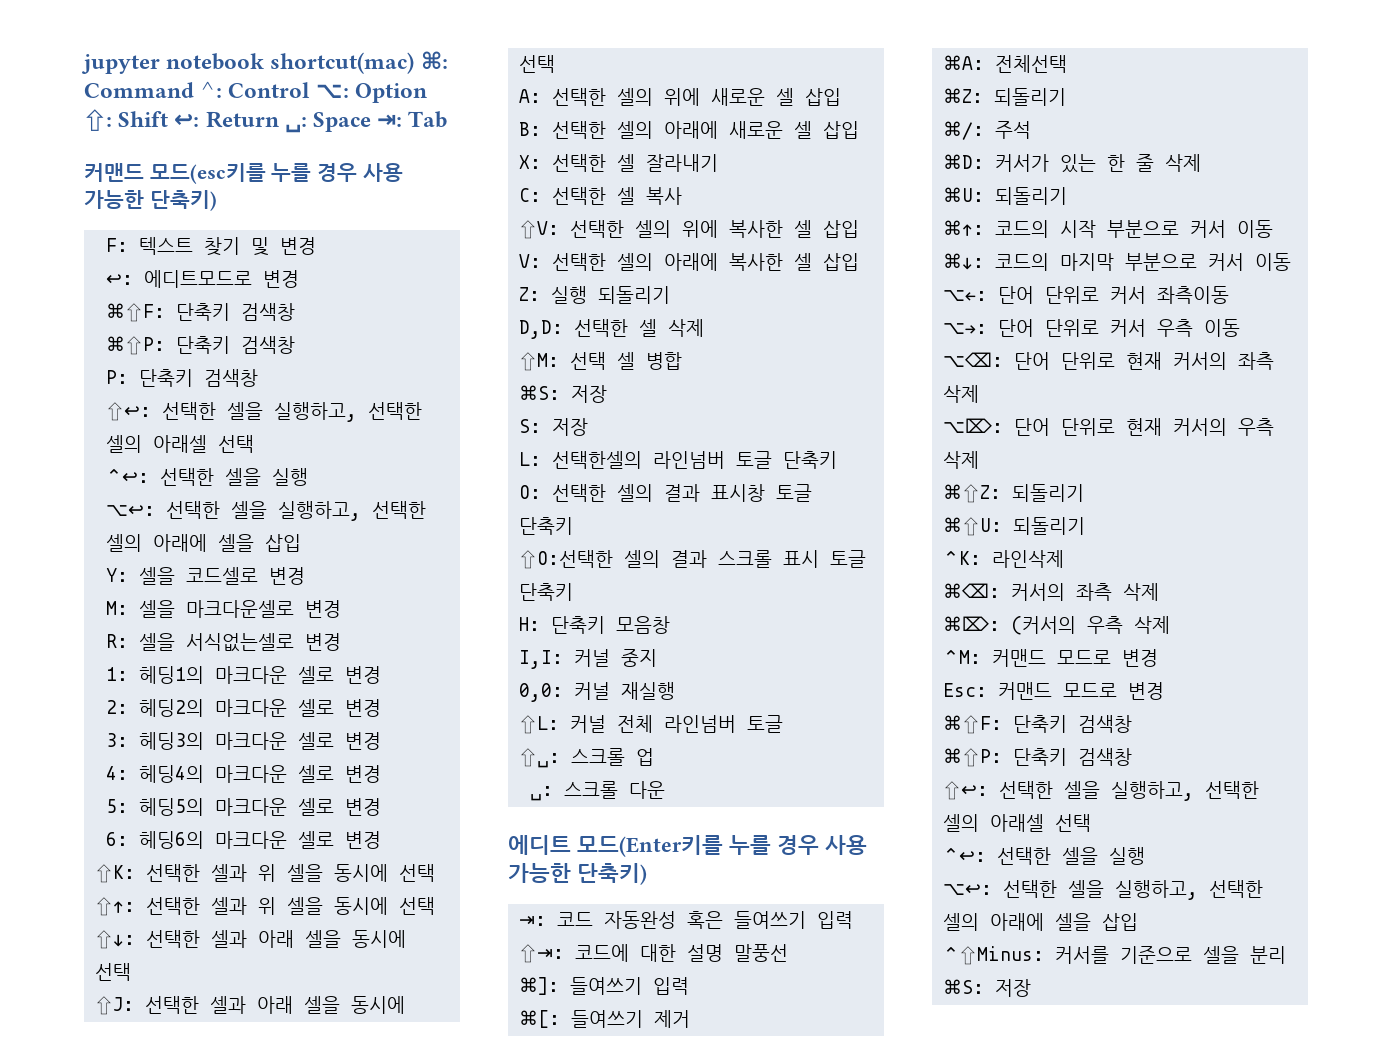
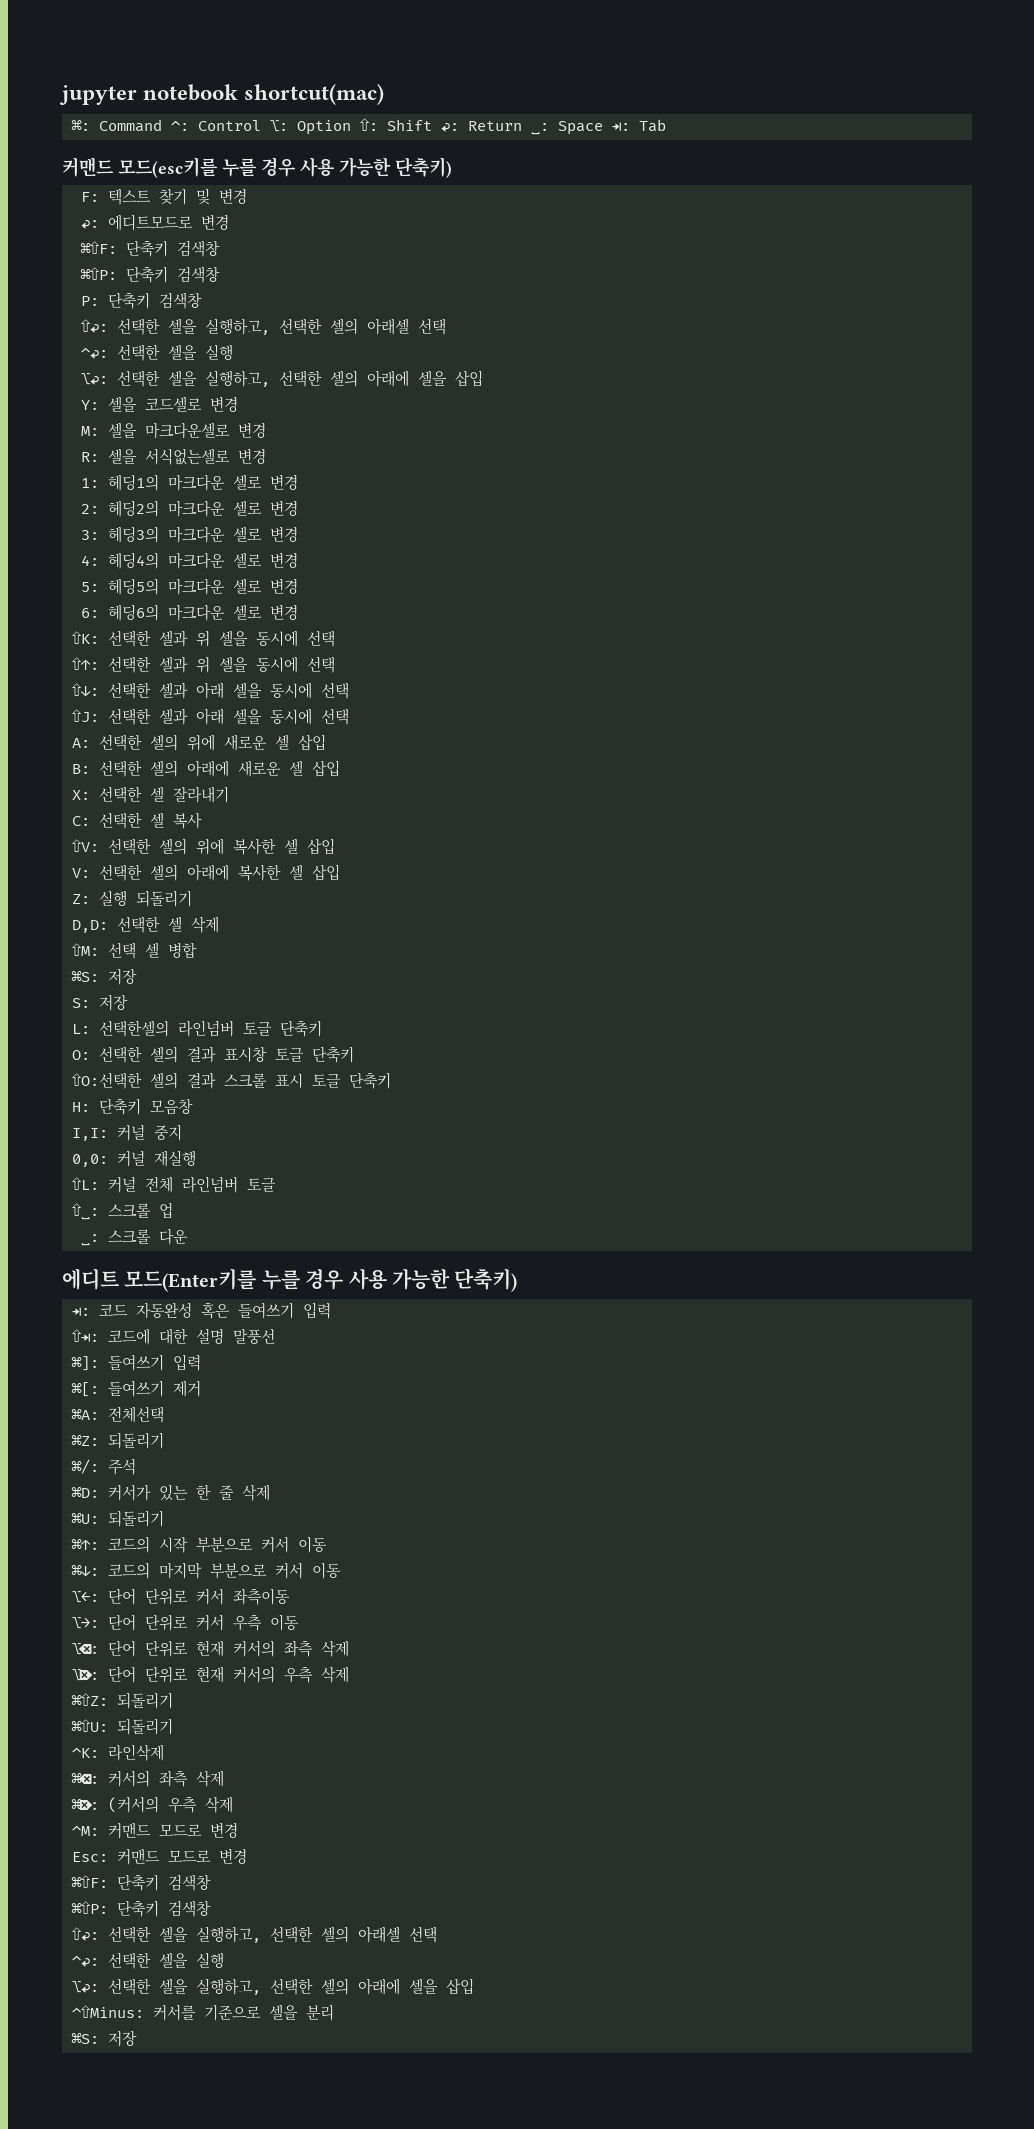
- jupyter notebook shortcut(mac) ⌘: Command ⌃: Control ⌥: Option ⇧: Shift ↩: Return ␣: Space ⇥: Tab
+ jupyter notebook shortcut(mac)
+ ⌘: Command ⌃: Control ⌥: Option ⇧: Shift ↩: Return ␣: Space ⇥: Tab

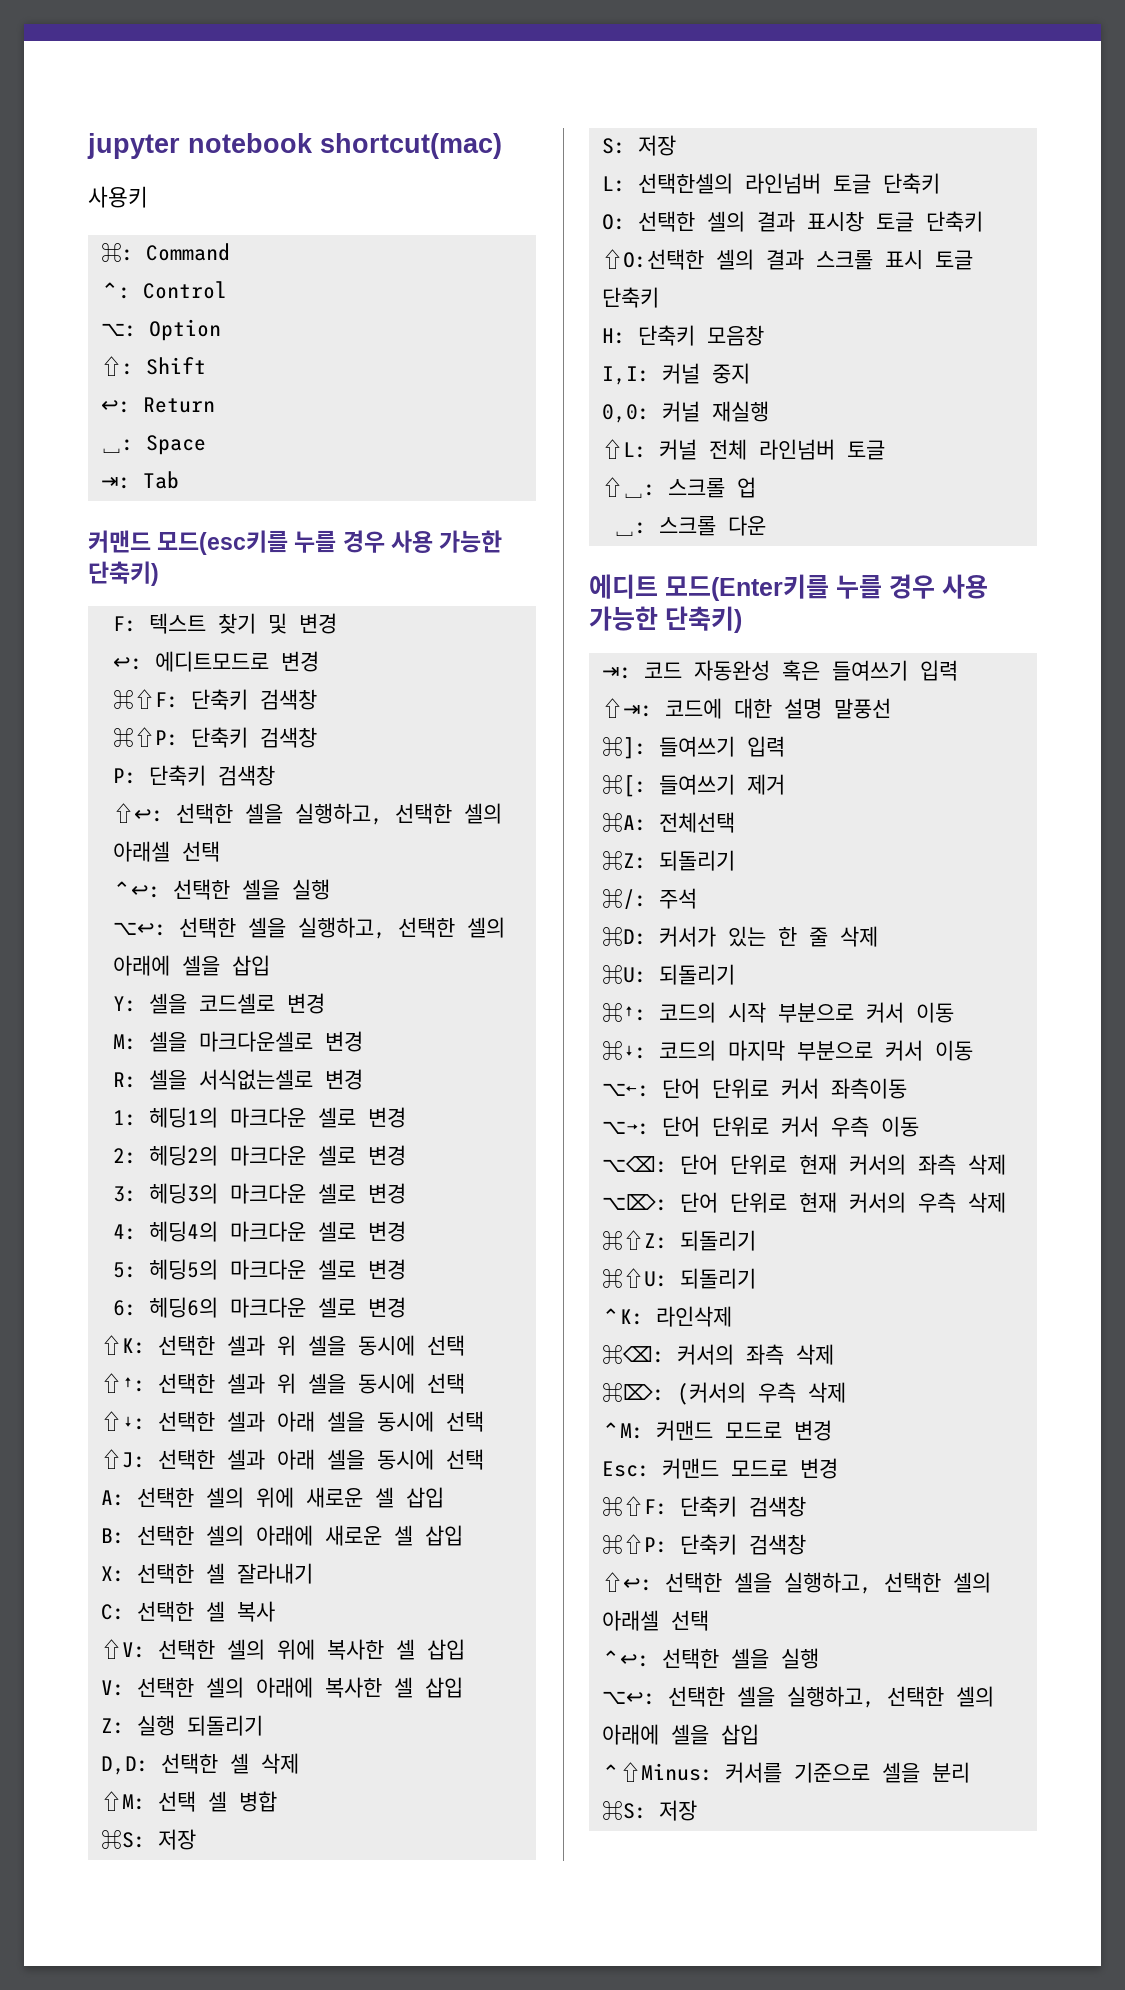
+ 사용키
- ⌘: Command ⌃: Control ⌥: Option ⇧: Shift ↩: Return ␣: Space ⇥: Tab
+ ⌘: Command
+ ⌃: Control
+ ⌥: Option
+ ⇧: Shift
+ ↩: Return
+ ␣: Space
+ ⇥: Tab

